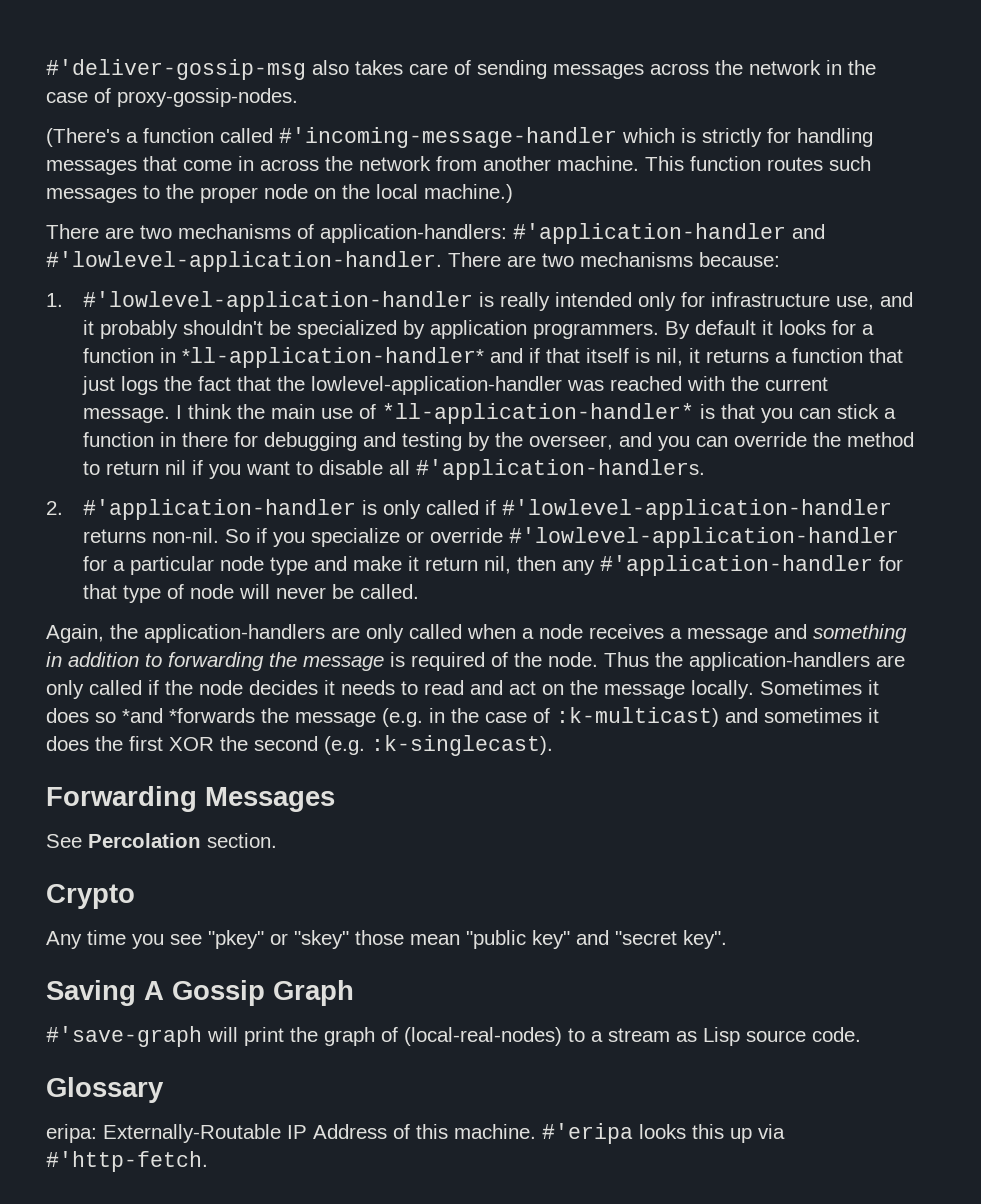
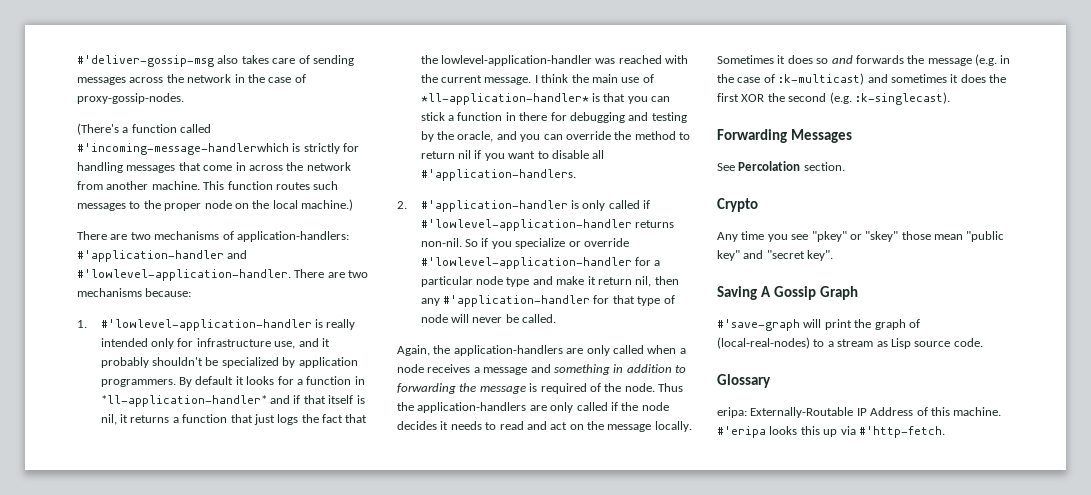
- (There's a function called #'incoming-message-handler which is strictly for handling messages that come in across the network from another machine.
+ (There's a function called #'incoming-message-handlerwhich is strictly for handling messages that come in across the network from another machine.
- I think the main use of *ll-application-handler* is that you can stick a function in there for debugging and testing by the overseer, and you can override the method to return nil if you want to disable all #'application-handlers.
+ I think the main use of *ll-application-handler* is that you can stick a function in there for debugging and testing by the oracle, and you can override the method to return nil if you want to disable all #'application-handlers.
- Sometimes it does so *and *forwards the message (e.g. in the case of :k-multicast) and sometimes it does the first XOR the second (e.g. :k-singlecast).
+ Sometimes it does so and forwards the message (e.g. in the case of :k-multicast) and sometimes it does the first XOR the second (e.g. :k-singlecast).

